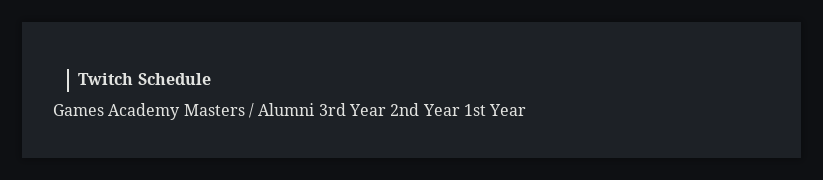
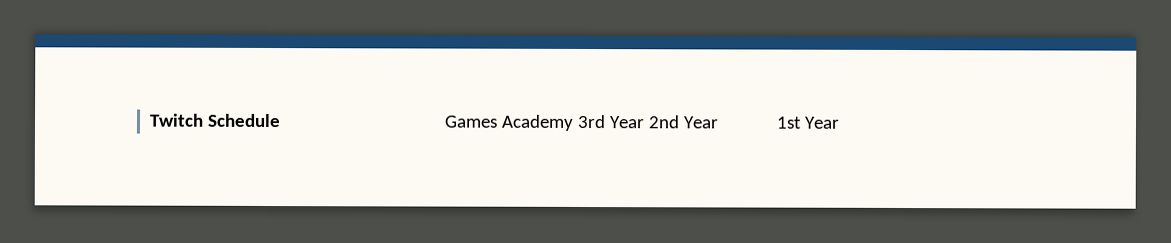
- Games Academy Masters / Alumni 3rd Year 2nd Year 1st Year
+ Games Academy 3rd Year 2nd Year 1st Year

